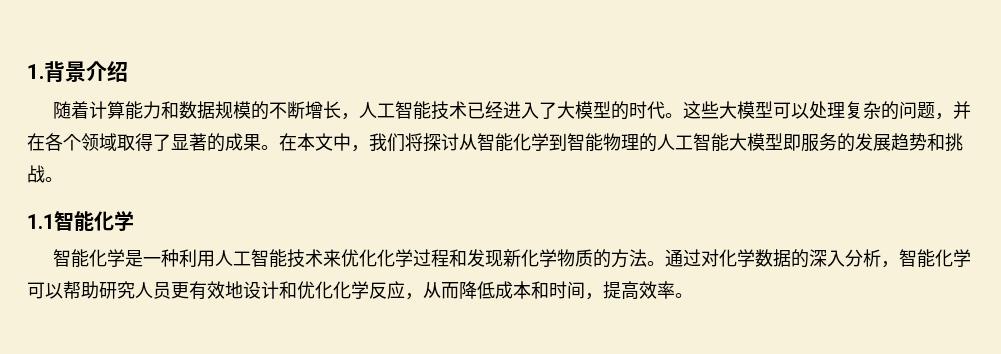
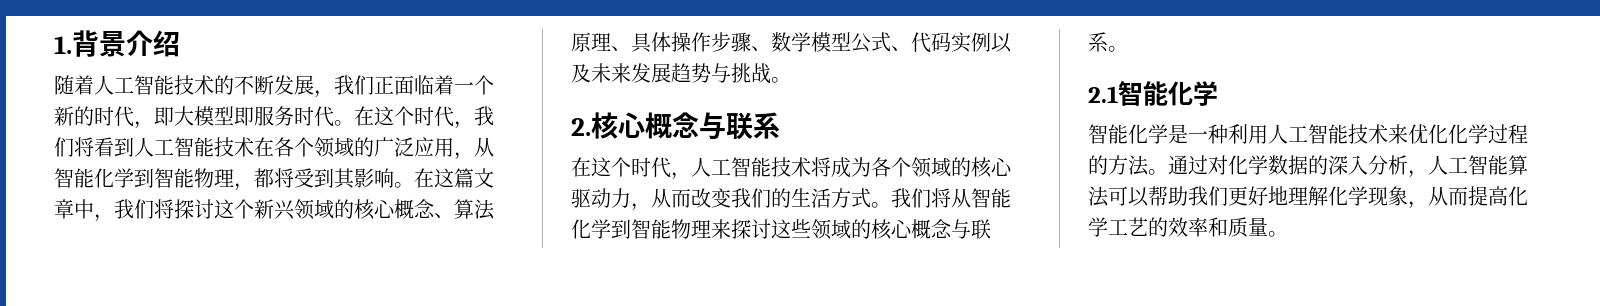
- 随着计算能力和数据规模的不断增长，人工智能技术已经进入了大模型的时代。这些大模型可以处理复杂的问题，并在各个领域取得了显著的成果。在本文中，我们将探讨从智能化学到智能物理的人工智能大模型即服务的发展趋势和挑战。
- 1.1智能化学
+ 随着人工智能技术的不断发展，我们正面临着一个新的时代，即大模型即服务时代。在这个时代，我们将看到人工智能技术在各个领域的广泛应用，从智能化学到智能物理，都将受到其影响。在这篇文章中，我们将探讨这个新兴领域的核心概念、算法原理、具体操作步骤、数学模型公式、代码实例以及未来发展趋势与挑战。
+ 2.核心概念与联系
+ 在这个时代，人工智能技术将成为各个领域的核心驱动力，从而改变我们的生活方式。我们将从智能化学到智能物理来探讨这些领域的核心概念与联系。
+ 2.1智能化学
- 智能化学是一种利用人工智能技术来优化化学过程和发现新化学物质的方法。
+ 智能化学是一种利用人工智能技术来优化化学过程的方法。
- 通过对化学数据的深入分析，智能化学可以帮助研究人员更有效地设计和优化化学反应，从而降低成本和时间，提高效率。
+ 通过对化学数据的深入分析，人工智能算法可以帮助我们更好地理解化学现象，从而提高化学工艺的效率和质量。

